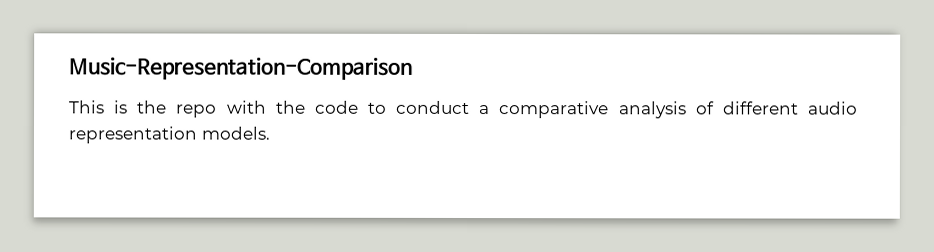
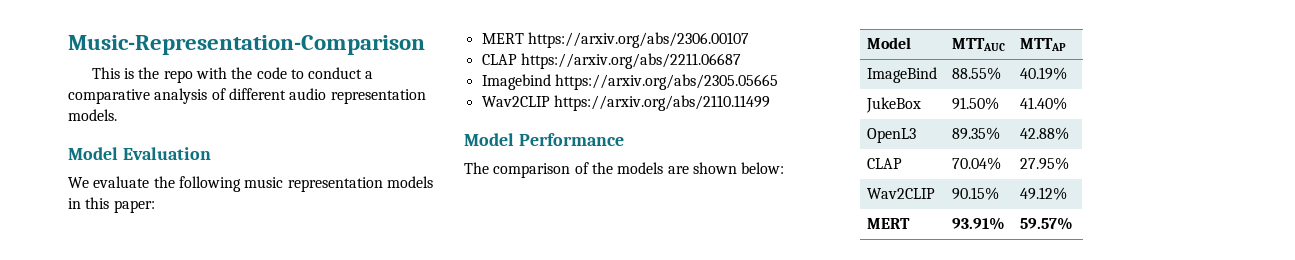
+ Model Evaluation
+ We evaluate the following music representation models in this paper:
+ MERT https://arxiv.org/abs/2306.00107
+ CLAP https://arxiv.org/abs/2211.06687
+ Imagebind https://arxiv.org/abs/2305.05665
+ Wav2CLIP https://arxiv.org/abs/2110.11499
+ Model Performance
+ The comparison of the models are shown below:
+ Model | MTTAUC | MTTAP
+ ImageBind | 88.55% | 40.19%
+ JukeBox | 91.50% | 41.40%
+ OpenL3 | 89.35% | 42.88%
+ CLAP | 70.04% | 27.95%
+ Wav2CLIP | 90.15% | 49.12%
+ MERT | 93.91% | 59.57%

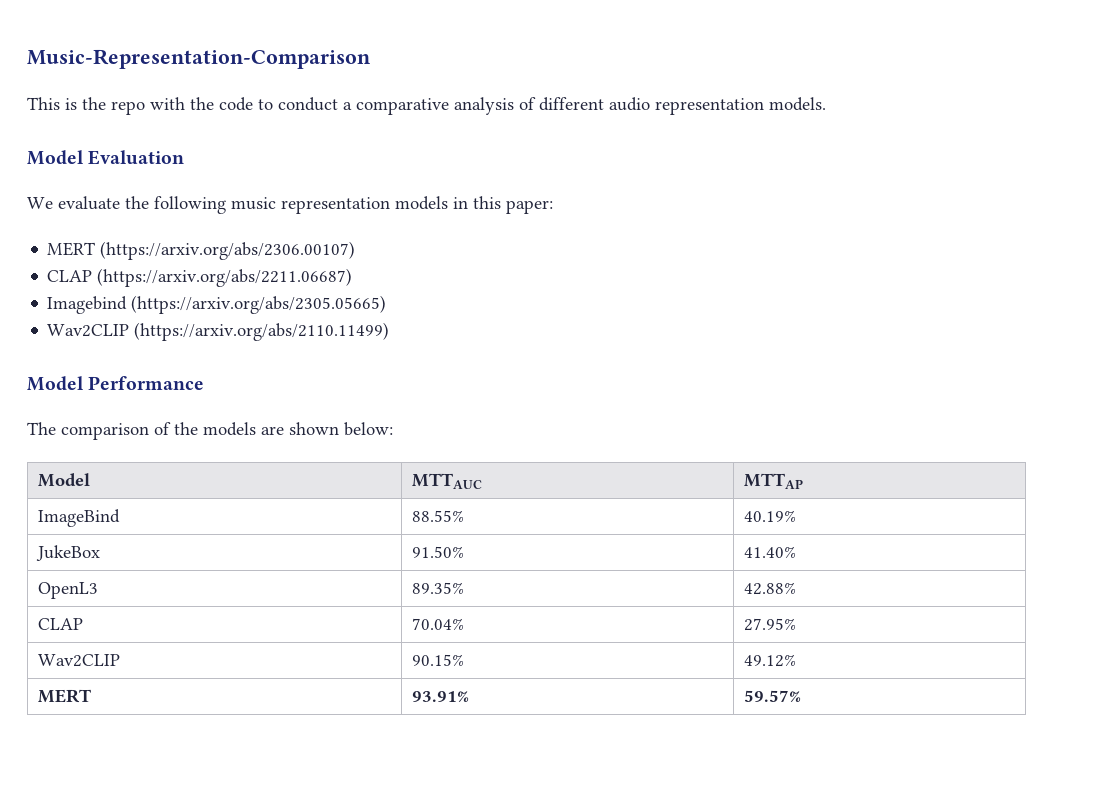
- MERT https://arxiv.org/abs/2306.00107
- CLAP https://arxiv.org/abs/2211.06687
+ MERT (https://arxiv.org/abs/2306.00107)
+ CLAP (https://arxiv.org/abs/2211.06687)
- Imagebind https://arxiv.org/abs/2305.05665
- Wav2CLIP https://arxiv.org/abs/2110.11499
+ Imagebind (https://arxiv.org/abs/2305.05665)
+ Wav2CLIP (https://arxiv.org/abs/2110.11499)

